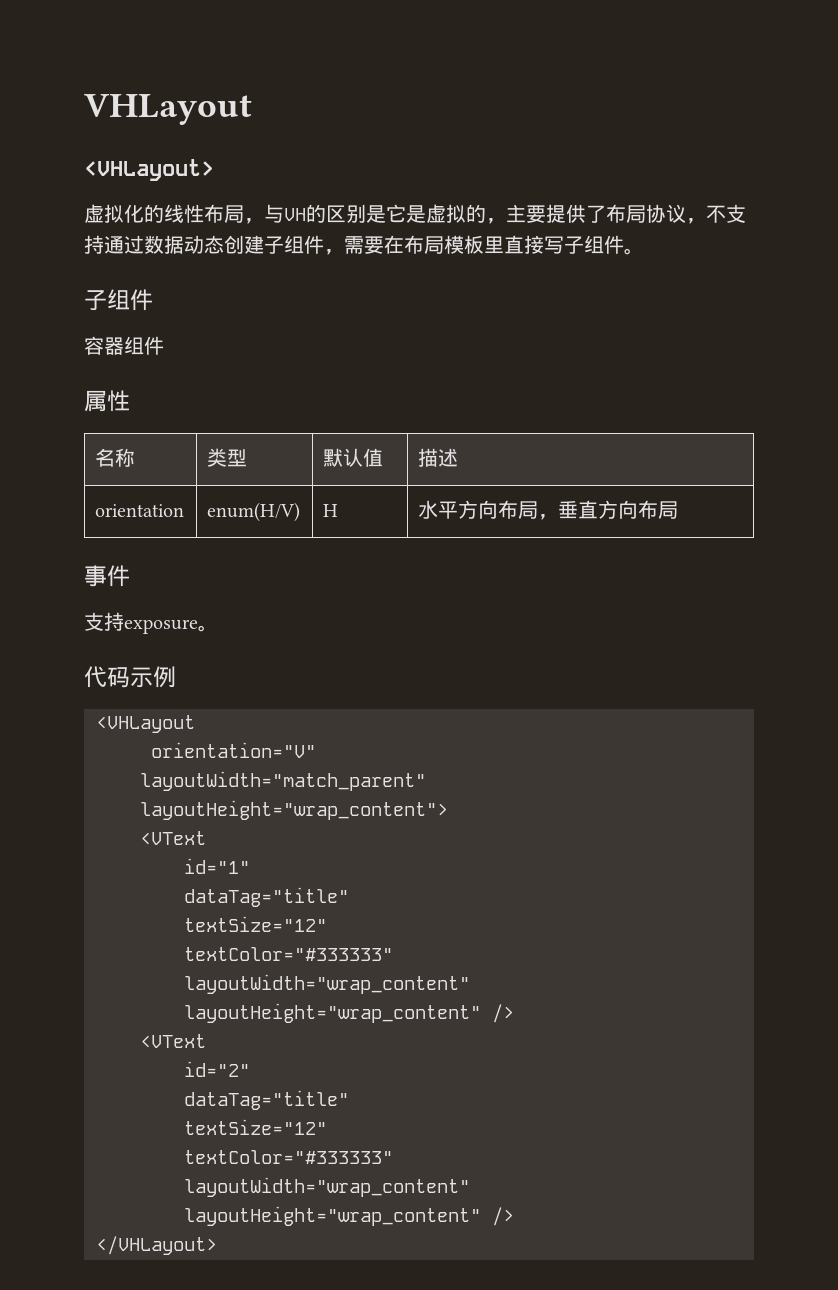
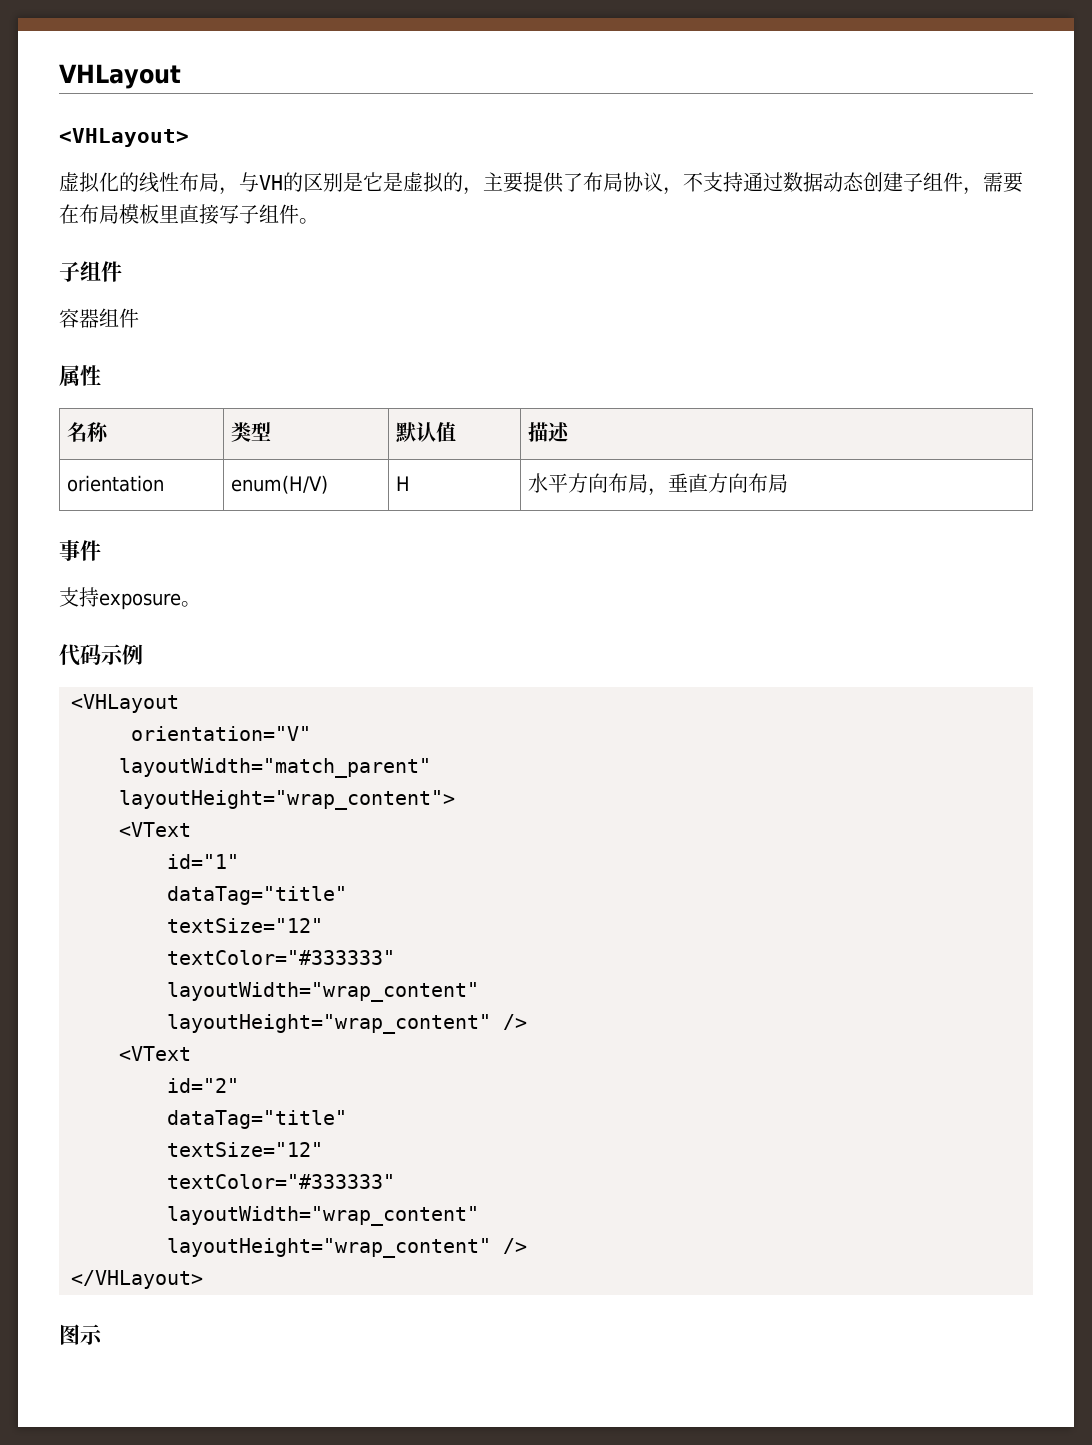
+ 图示

